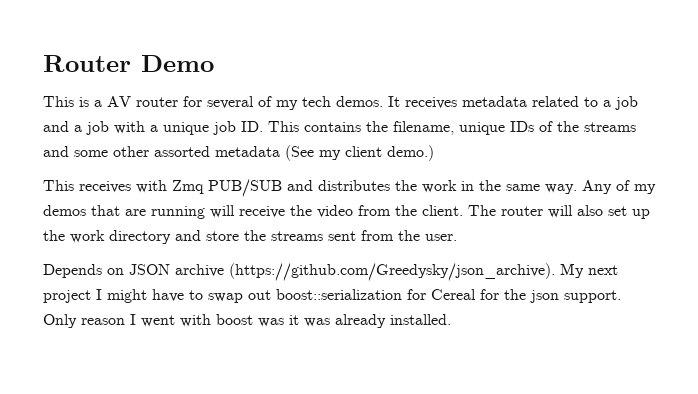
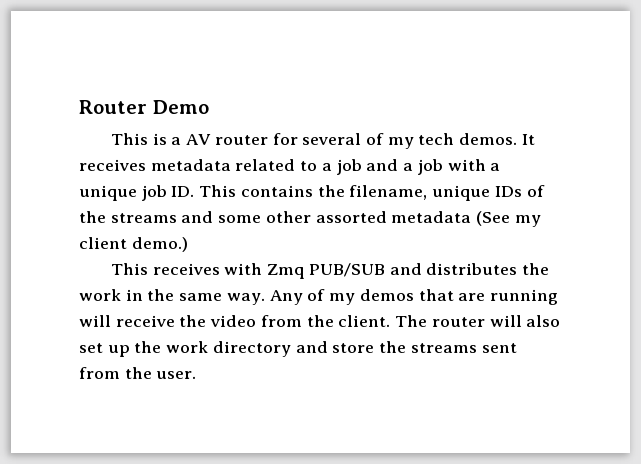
- Depends on JSON archive (https://github.com/Greedysky/json_archive). My next project I might have to swap out boost::serialization for Cereal for the json support. Only reason I went with boost was it was already installed.

